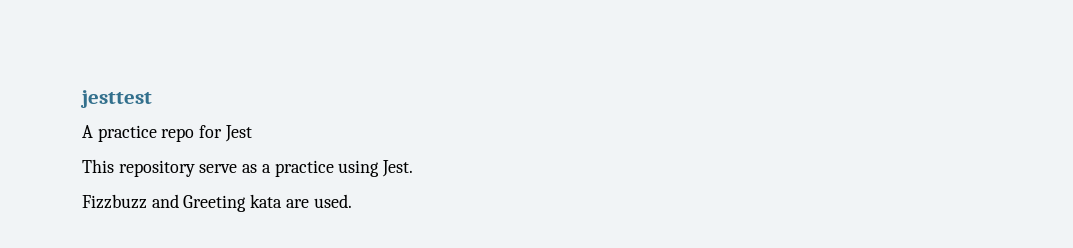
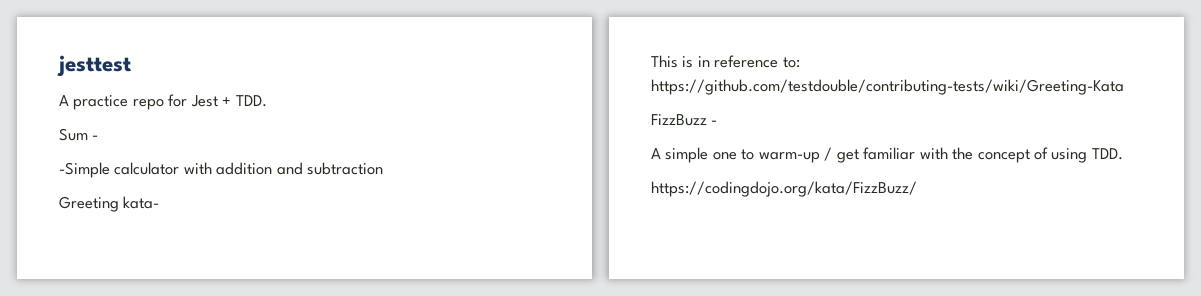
- A practice repo for Jest
- This repository serve as a practice using Jest.
- Fizzbuzz and Greeting kata are used.
+ A practice repo for Jest + TDD.
+ Sum -
+ -Simple calculator with addition and subtraction
+ Greeting kata-
+ This is in reference to: https://github.com/testdouble/contributing-tests/wiki/Greeting-Kata
+ FizzBuzz -
+ A simple one to warm-up / get familiar with the concept of using TDD.
+ https://codingdojo.org/kata/FizzBuzz/

